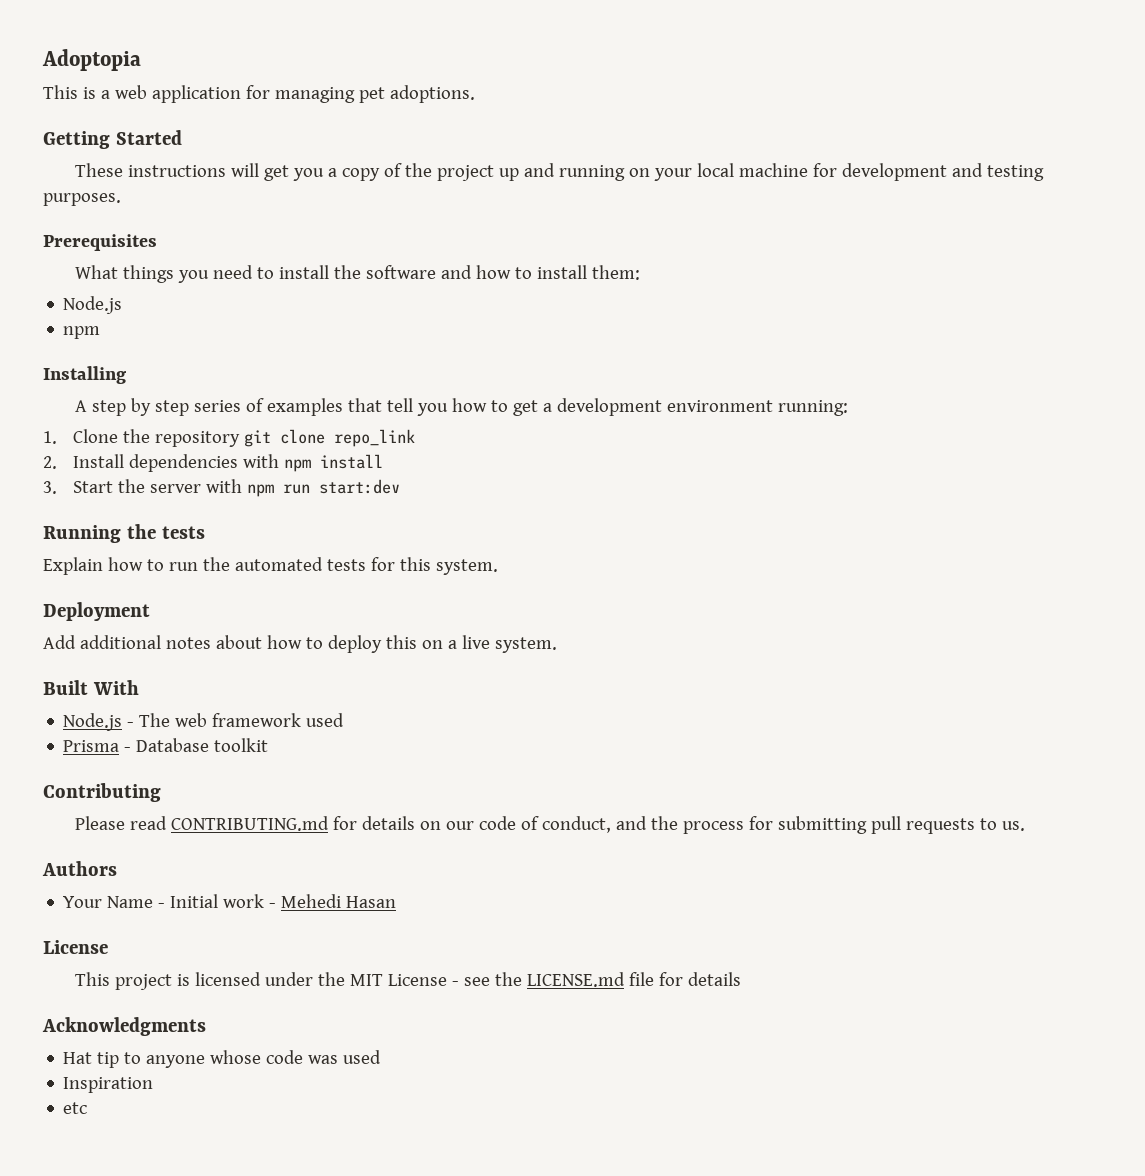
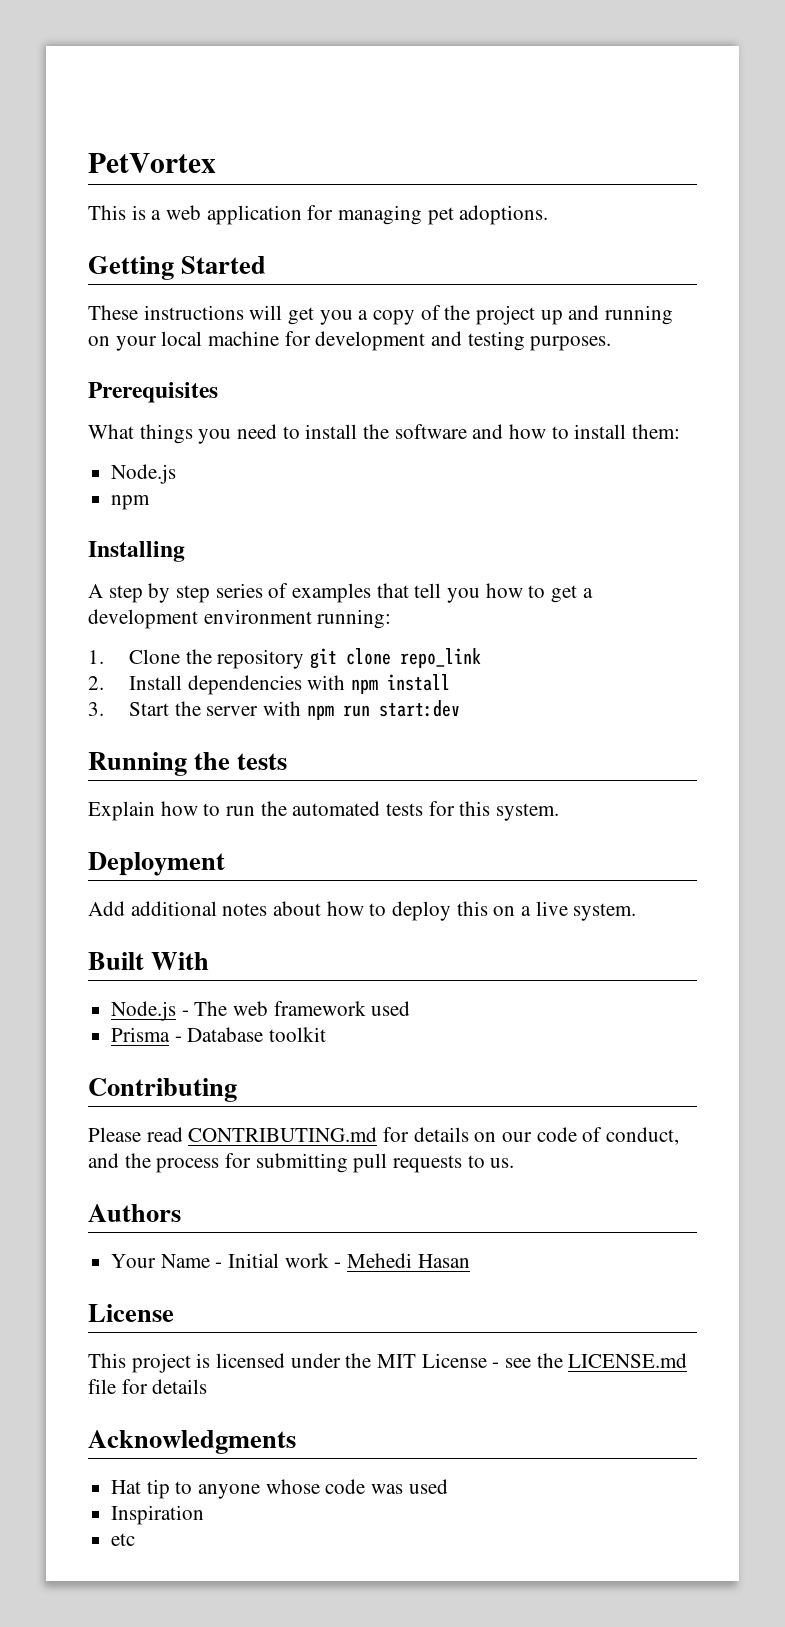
- Adoptopia
+ PetVortex

